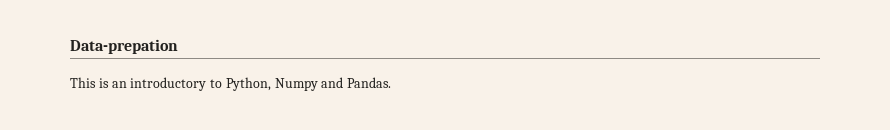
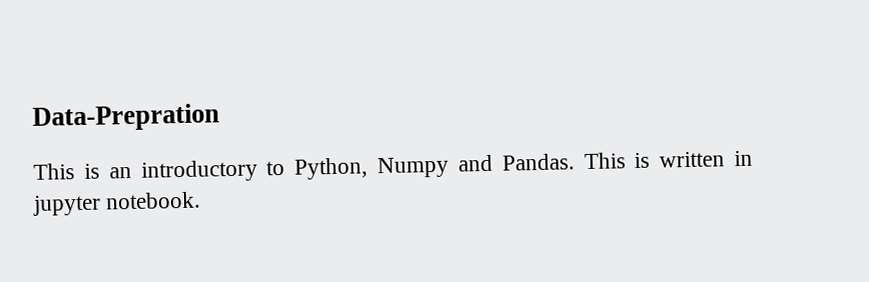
- Data-prepation
+ Data-Prepration
+ This is written in jupyter notebook.

